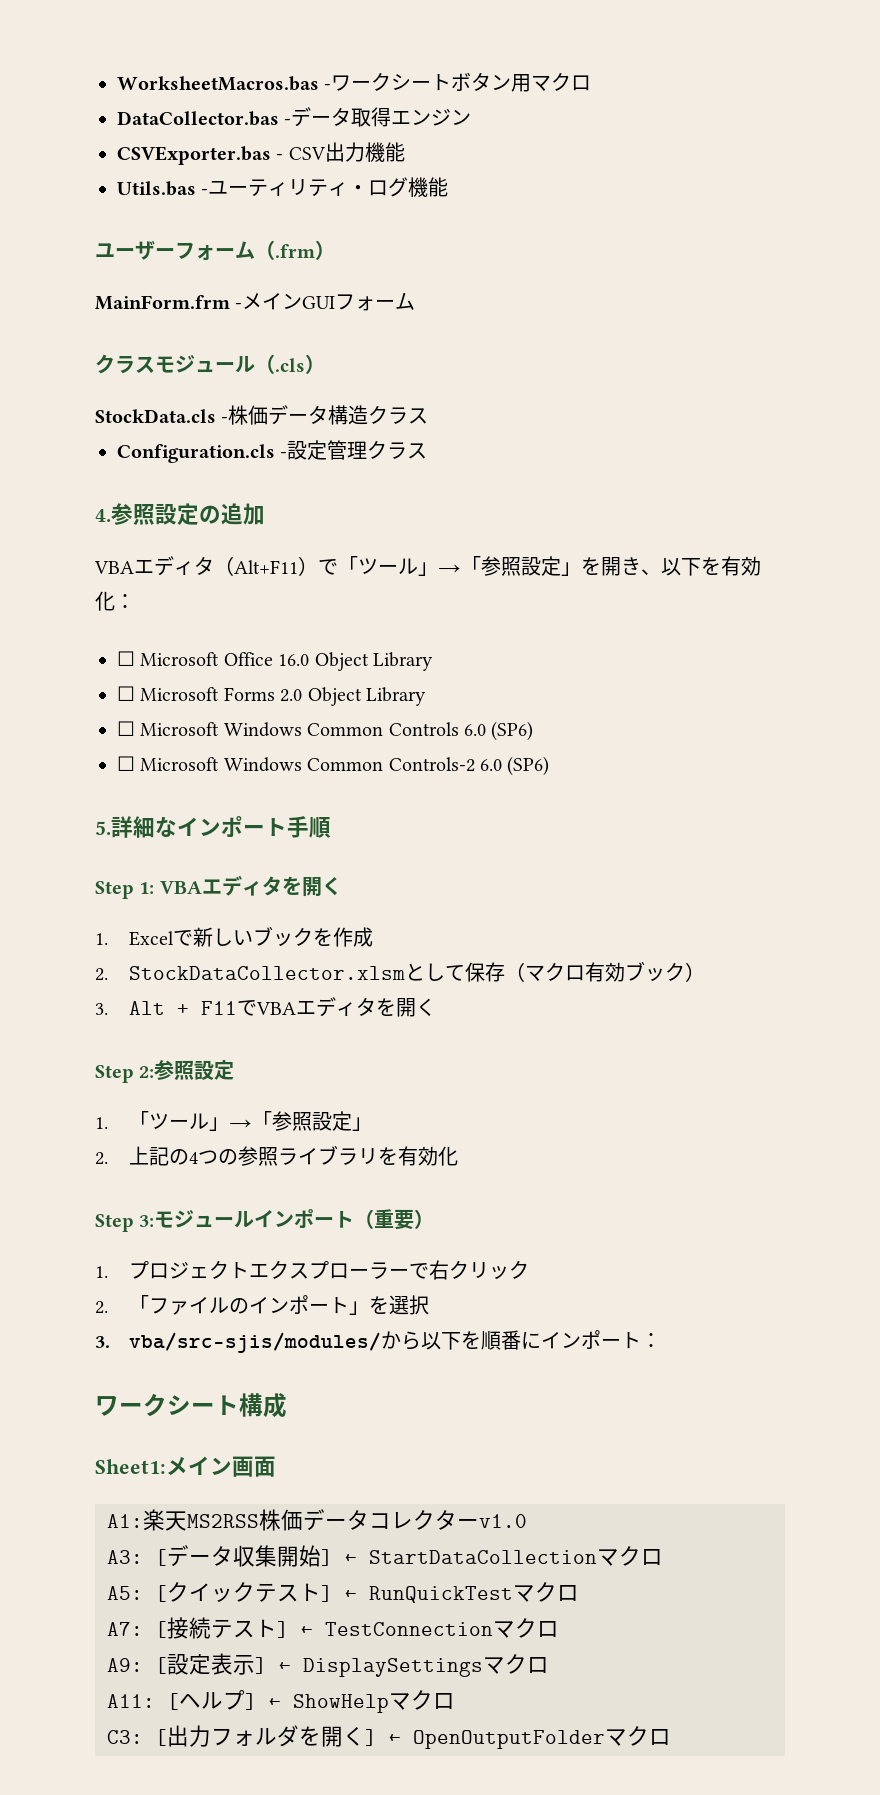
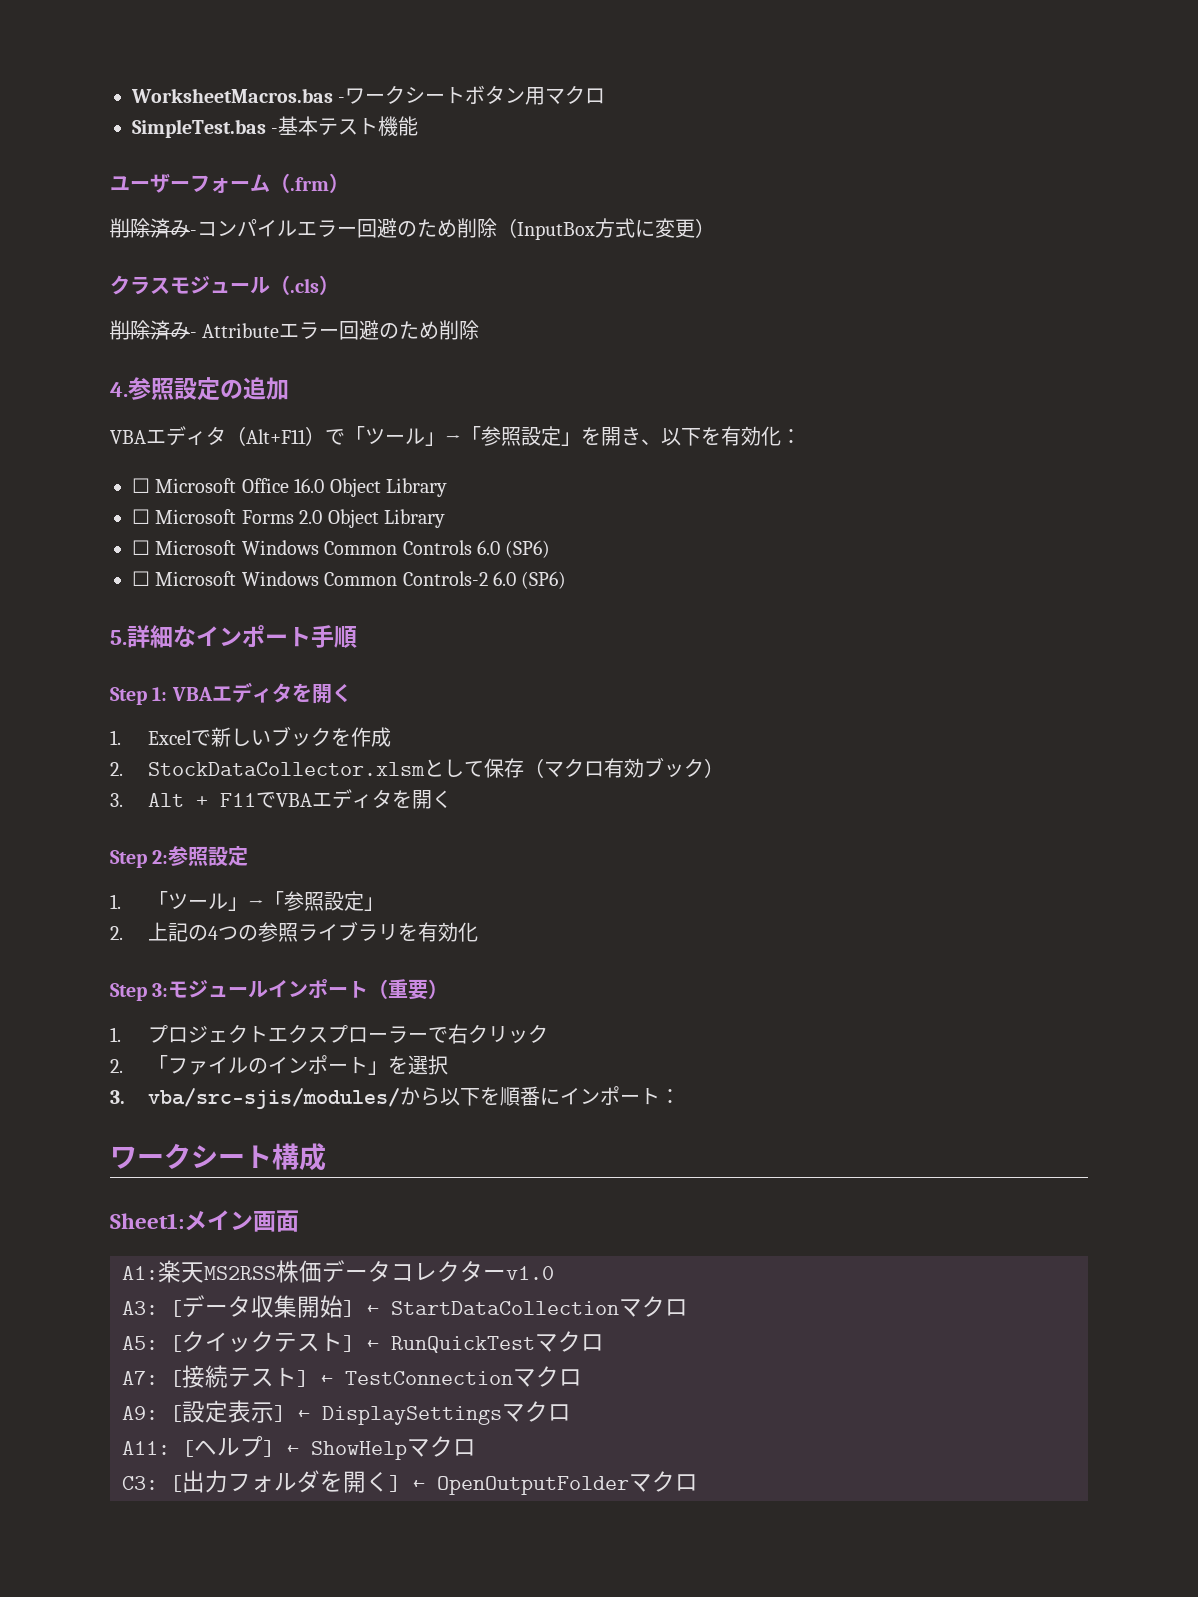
- DataCollector.bas -データ取得エンジン
- CSVExporter.bas - CSV出力機能
- Utils.bas -ユーティリティ・ログ機能
+ SimpleTest.bas -基本テスト機能
- MainForm.frm -メインGUIフォーム
+ 削除済み-コンパイルエラー回避のため削除（InputBox方式に変更）
- StockData.cls -株価データ構造クラス
- Configuration.cls -設定管理クラス
+ 削除済み- Attributeエラー回避のため削除

